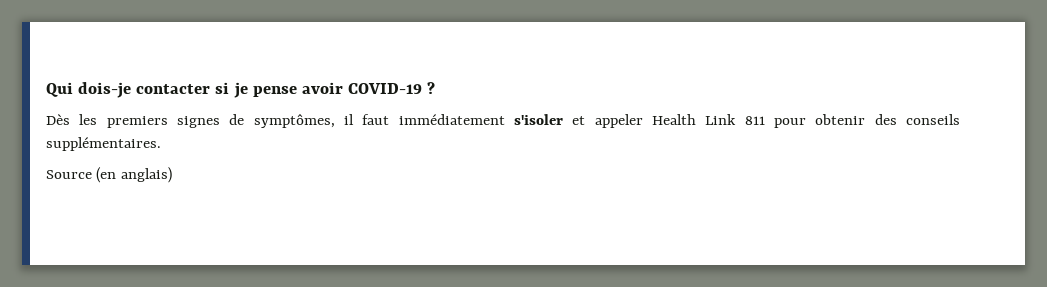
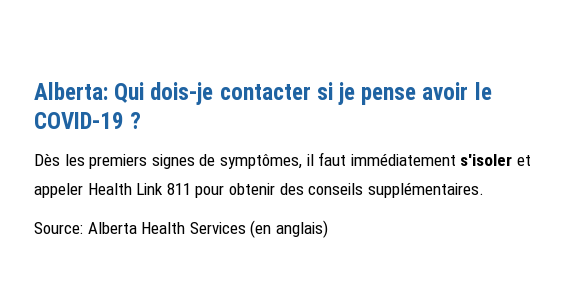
- Qui dois-je contacter si je pense avoir COVID-19 ?
+ Alberta: Qui dois-je contacter si je pense avoir le COVID-19 ?
- Source (en anglais)
+ Source: Alberta Health Services (en anglais)

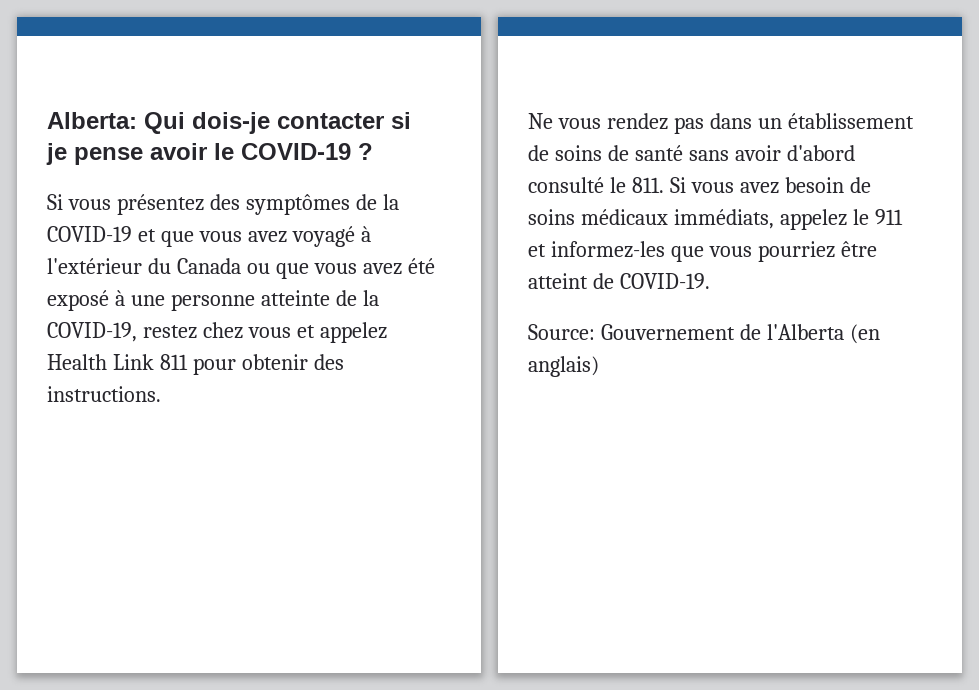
- Dès les premiers signes de symptômes, il faut immédiatement s'isoler et appeler Health Link 811 pour obtenir des conseils supplémentaires.
- Source: Alberta Health Services (en anglais)
+ Si vous présentez des symptômes de la COVID-19 et que vous avez voyagé à l'extérieur du Canada ou que vous avez été exposé à une personne atteinte de la COVID-19, restez chez vous et appelez Health Link 811 pour obtenir des instructions.
+ Ne vous rendez pas dans un établissement de soins de santé sans avoir d'abord consulté le 811. Si vous avez besoin de soins médicaux immédiats, appelez le 911 et informez-les que vous pourriez être atteint de COVID-19.
+ Source: Gouvernement de l'Alberta (en anglais)

